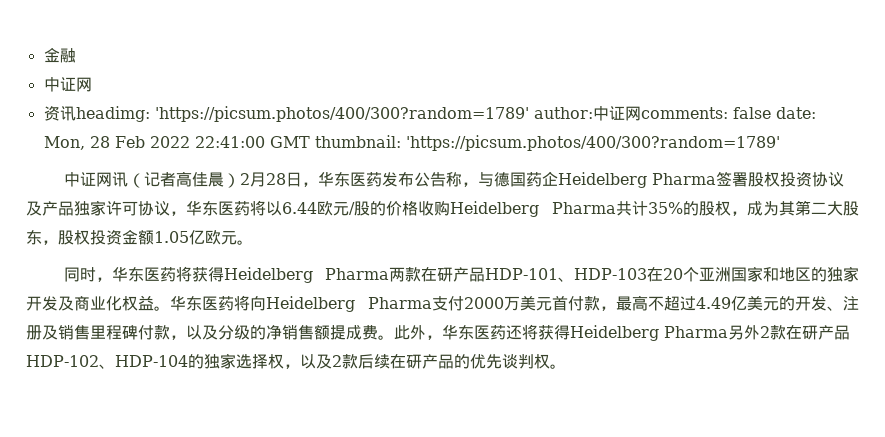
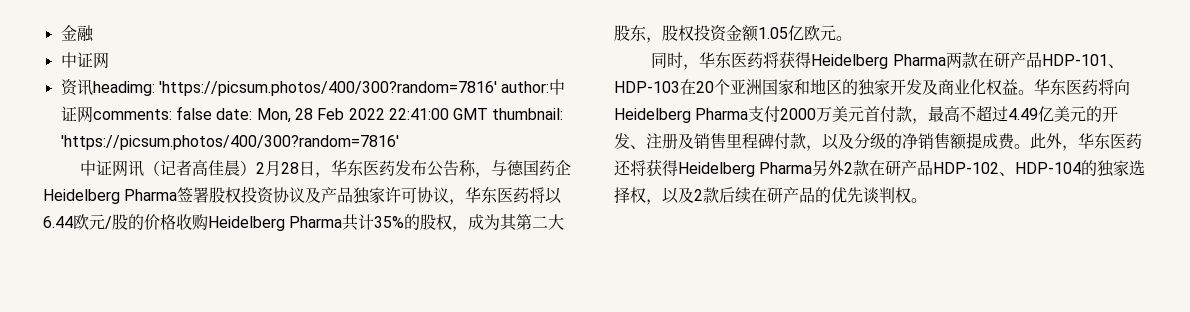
- 资讯headimg: 'https://picsum.photos/400/300?random=1789' author:中证网comments: false date: Mon, 28 Feb 2022 22:41:00 GMT thumbnail: 'https://picsum.photos/400/300?random=1789'
+ 资讯headimg: 'https://picsum.photos/400/300?random=7816' author:中证网comments: false date: Mon, 28 Feb 2022 22:41:00 GMT thumbnail: 'https://picsum.photos/400/300?random=7816'

